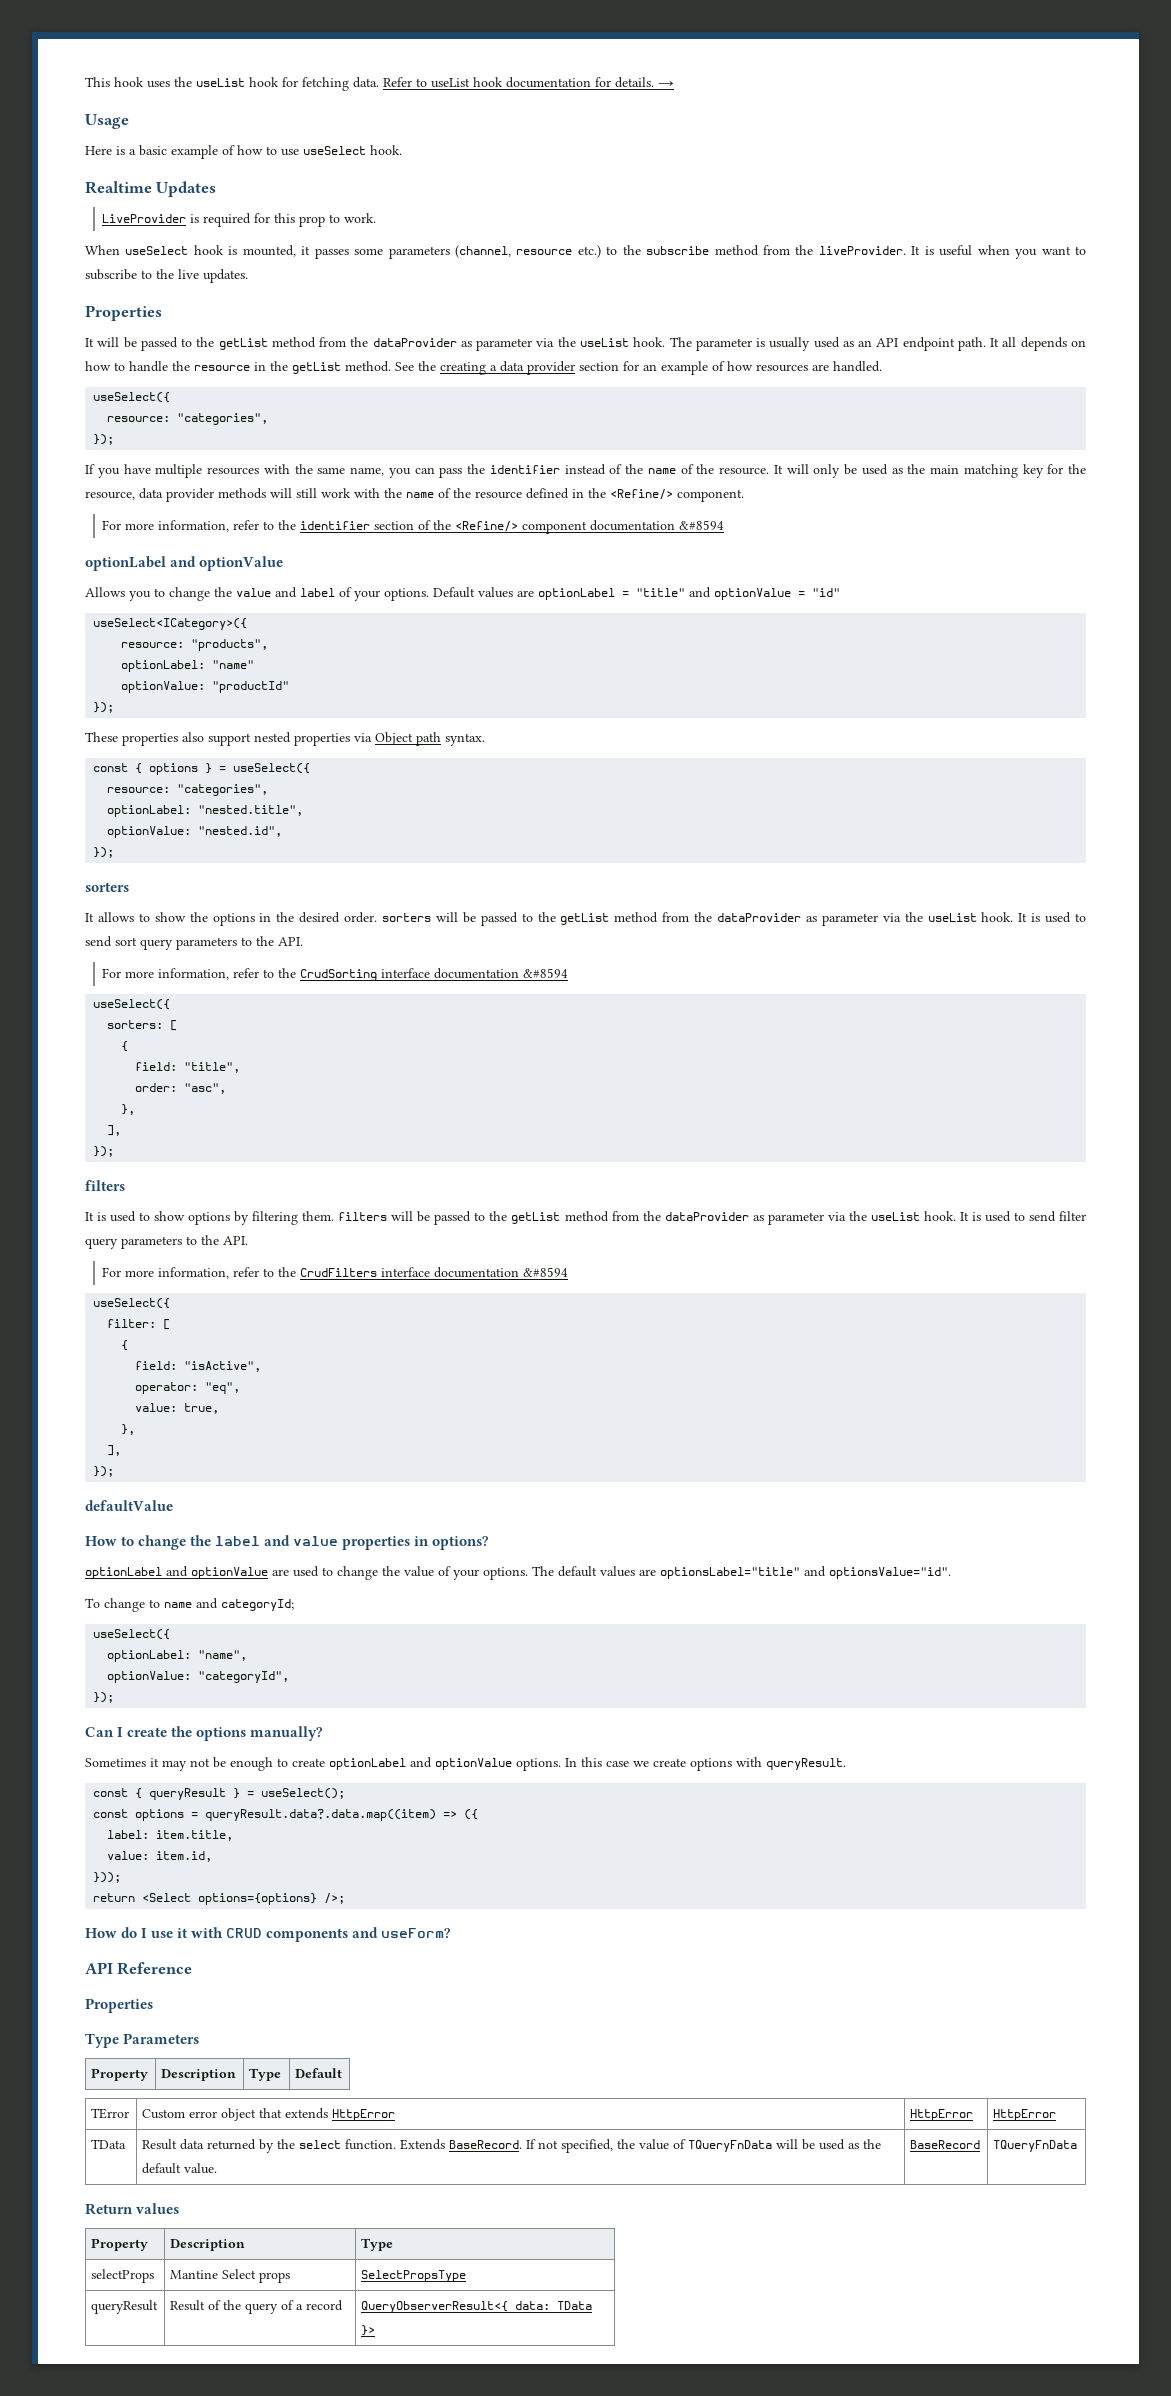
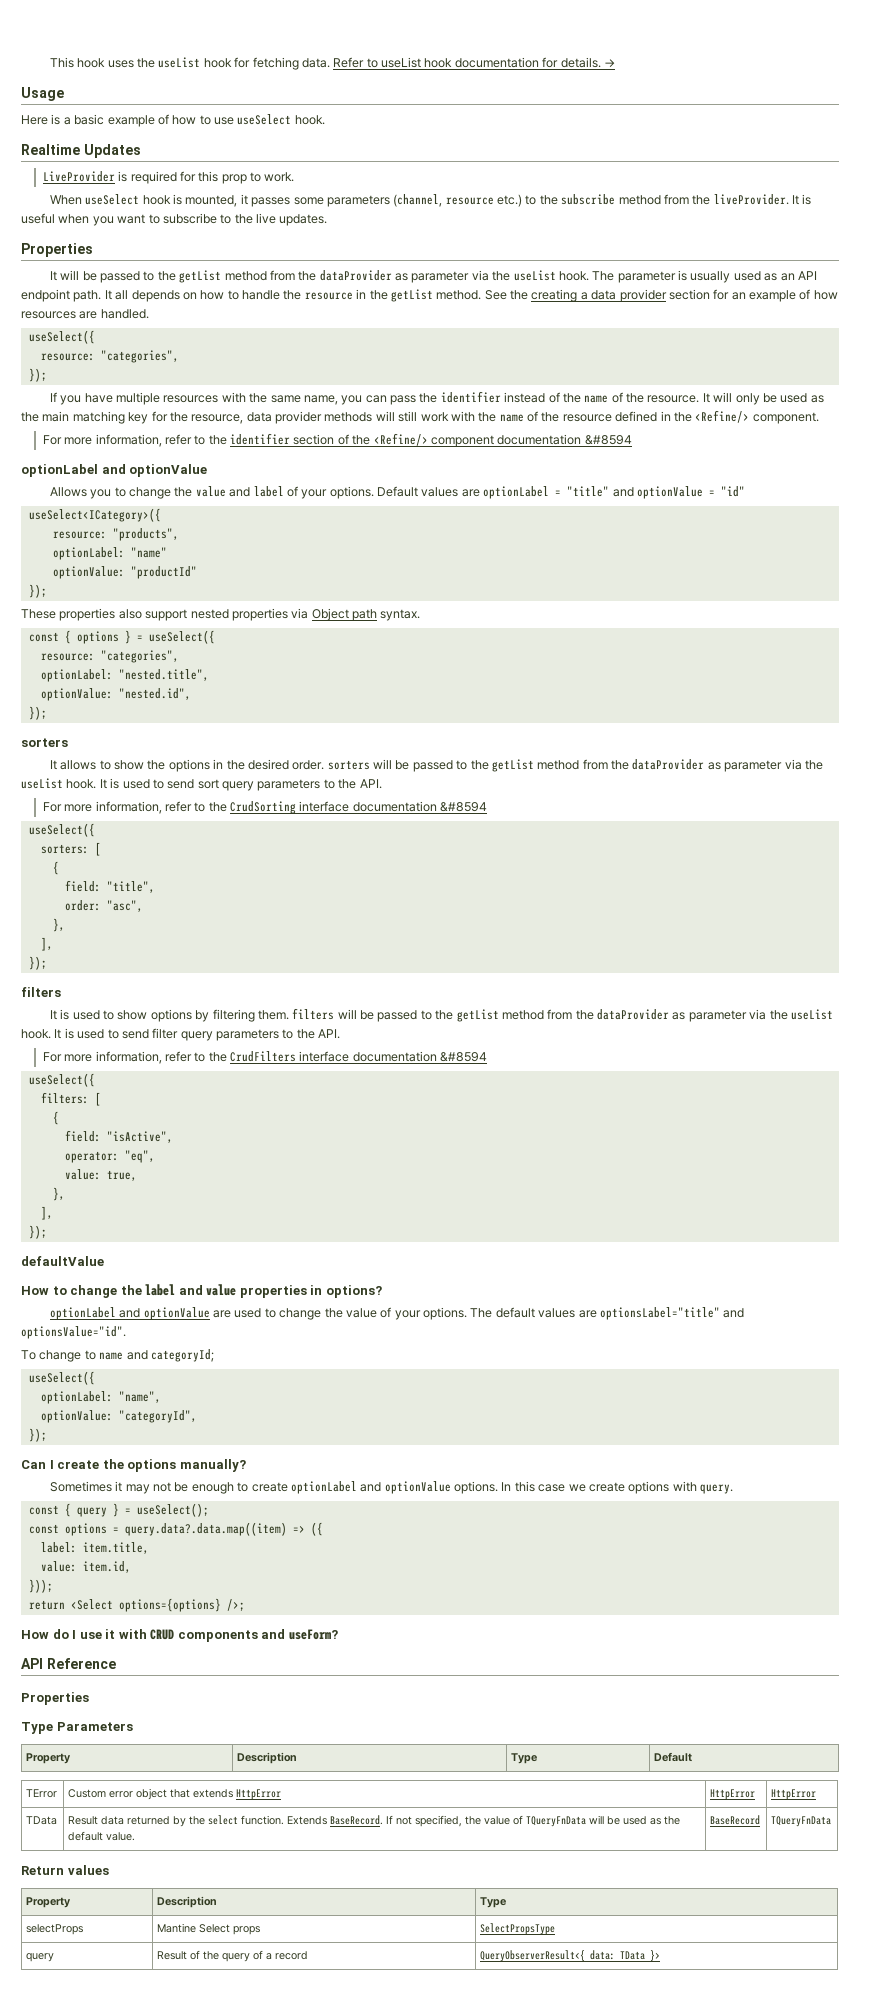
- filter: [
+ filters: [
- In this case we create options with queryResult.
- const { queryResult } = useSelect();
+ In this case we create options with query.
+ const { query } = useSelect();
- const options = queryResult.data?.data.map((item) => ({
+ const options = query.data?.data.map((item) => ({
- queryResult | Result of the query of a record | QueryObserverResult<{ data: TData }>
+ query | Result of the query of a record | QueryObserverResult<{ data: TData }>

